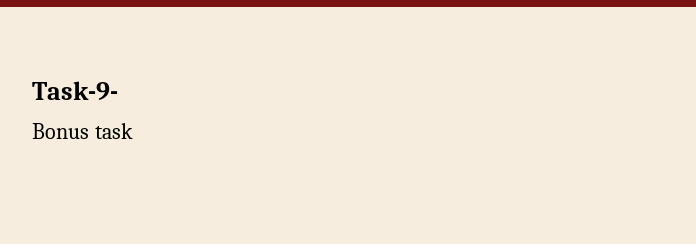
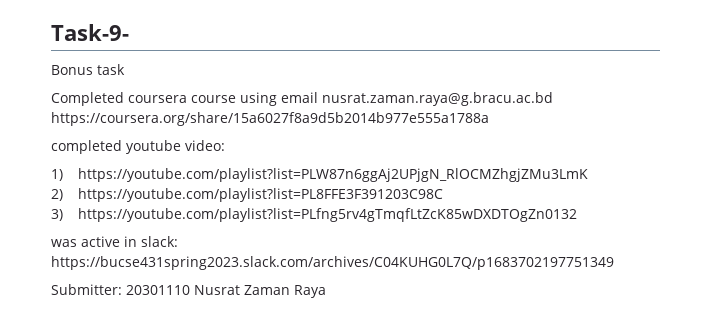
+ Completed coursera course using email nusrat.zaman.raya@g.bracu.ac.bd https://coursera.org/share/15a6027f8a9d5b2014b977e555a1788a
+ completed youtube video:
+ 1) https://youtube.com/playlist?list=PLW87n6ggAj2UPjgN_RlOCMZhgjZMu3LmK
+ 2) https://youtube.com/playlist?list=PL8FFE3F391203C98C
+ 3) https://youtube.com/playlist?list=PLfng5rv4gTmqfLtZcK85wDXDTOgZn0132
+ was active in slack: https://bucse431spring2023.slack.com/archives/C04KUHG0L7Q/p1683702197751349
+ Submitter: 20301110 Nusrat Zaman Raya

